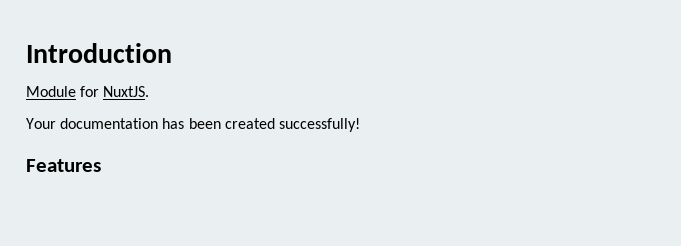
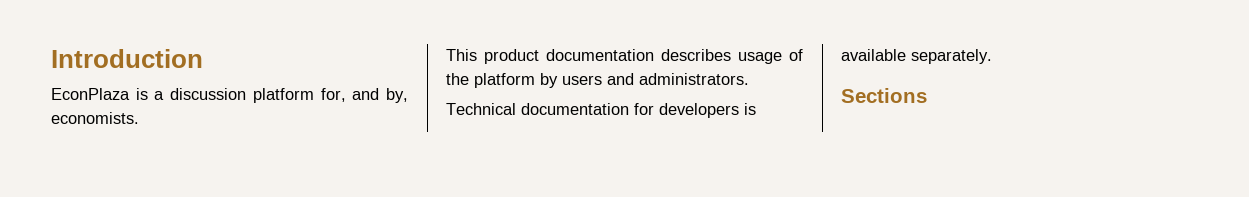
- Module for NuxtJS.
- Your documentation has been created successfully!
- Features
+ EconPlaza is a discussion platform for, and by, economists.
+ This product documentation describes usage of the platform by users and administrators.
+ Technical documentation for developers is available separately.
+ Sections

